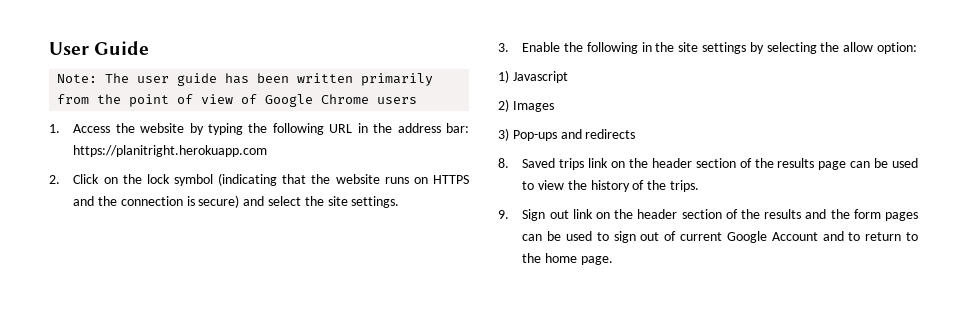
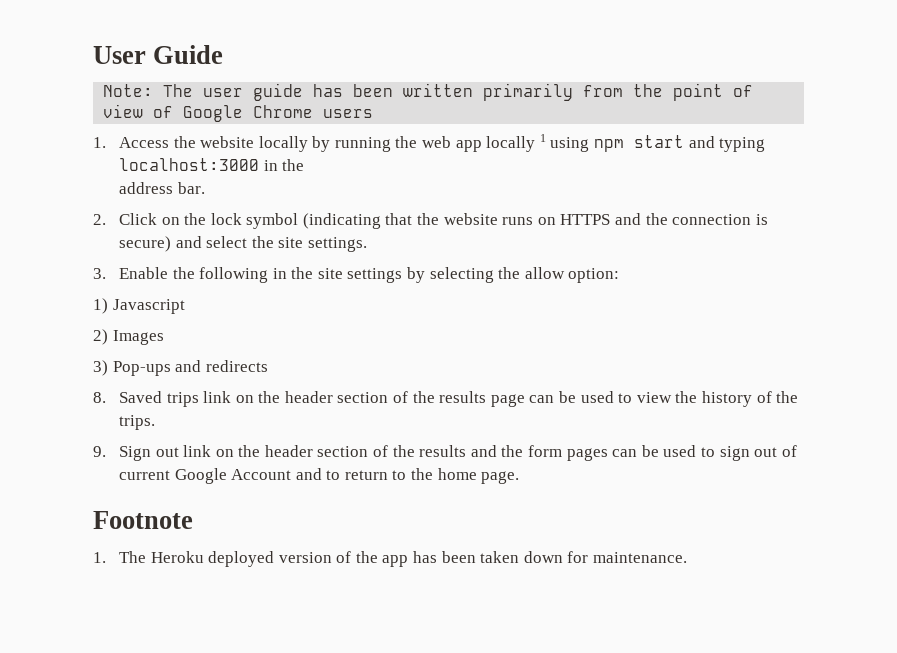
- 1. Access the website by typing the following URL in the address bar: https://planitright.herokuapp.com
+ 1. Access the website locally by running the web app locally 1 using npm start and typing localhost:3000 in the
+ address bar.
+ Footnote
+ 1. The Heroku deployed version of the app has been taken down for maintenance.

